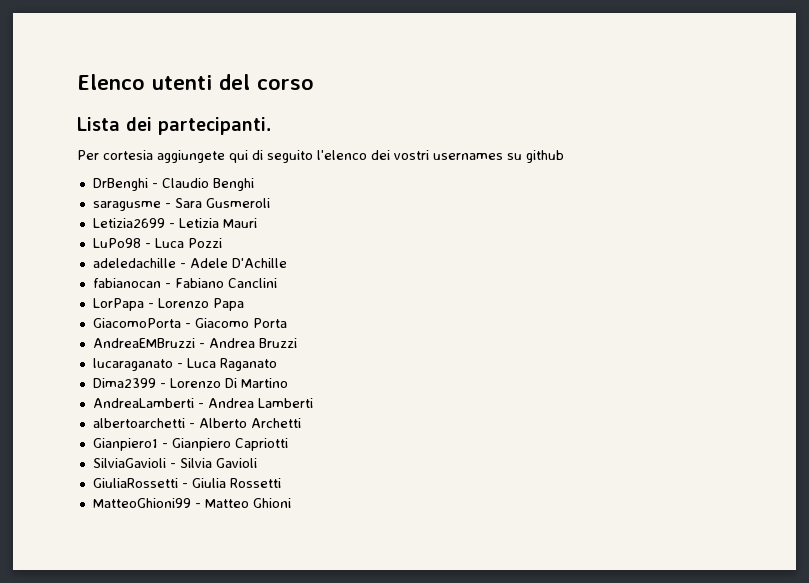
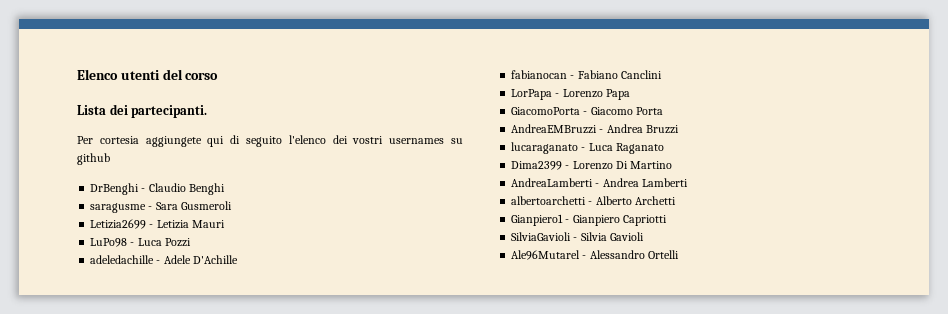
- GiuliaRossetti - Giulia Rossetti
- MatteoGhioni99 - Matteo Ghioni
+ Ale96Mutarel - Alessandro Ortelli

